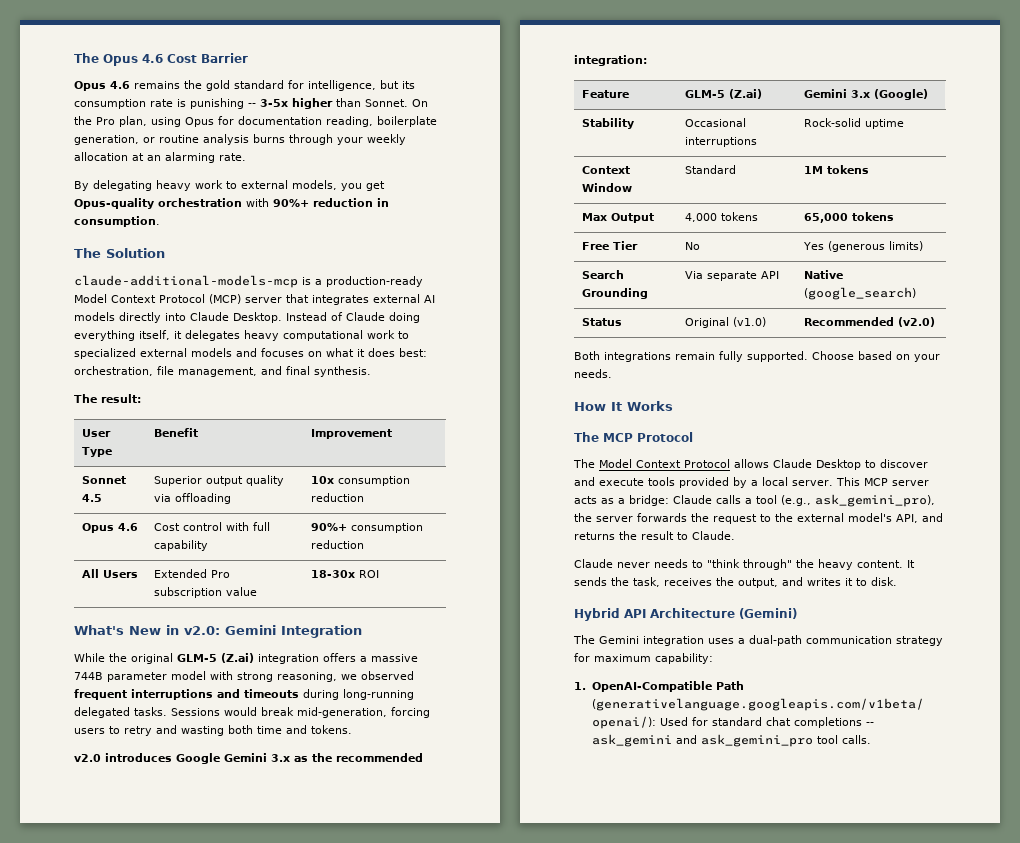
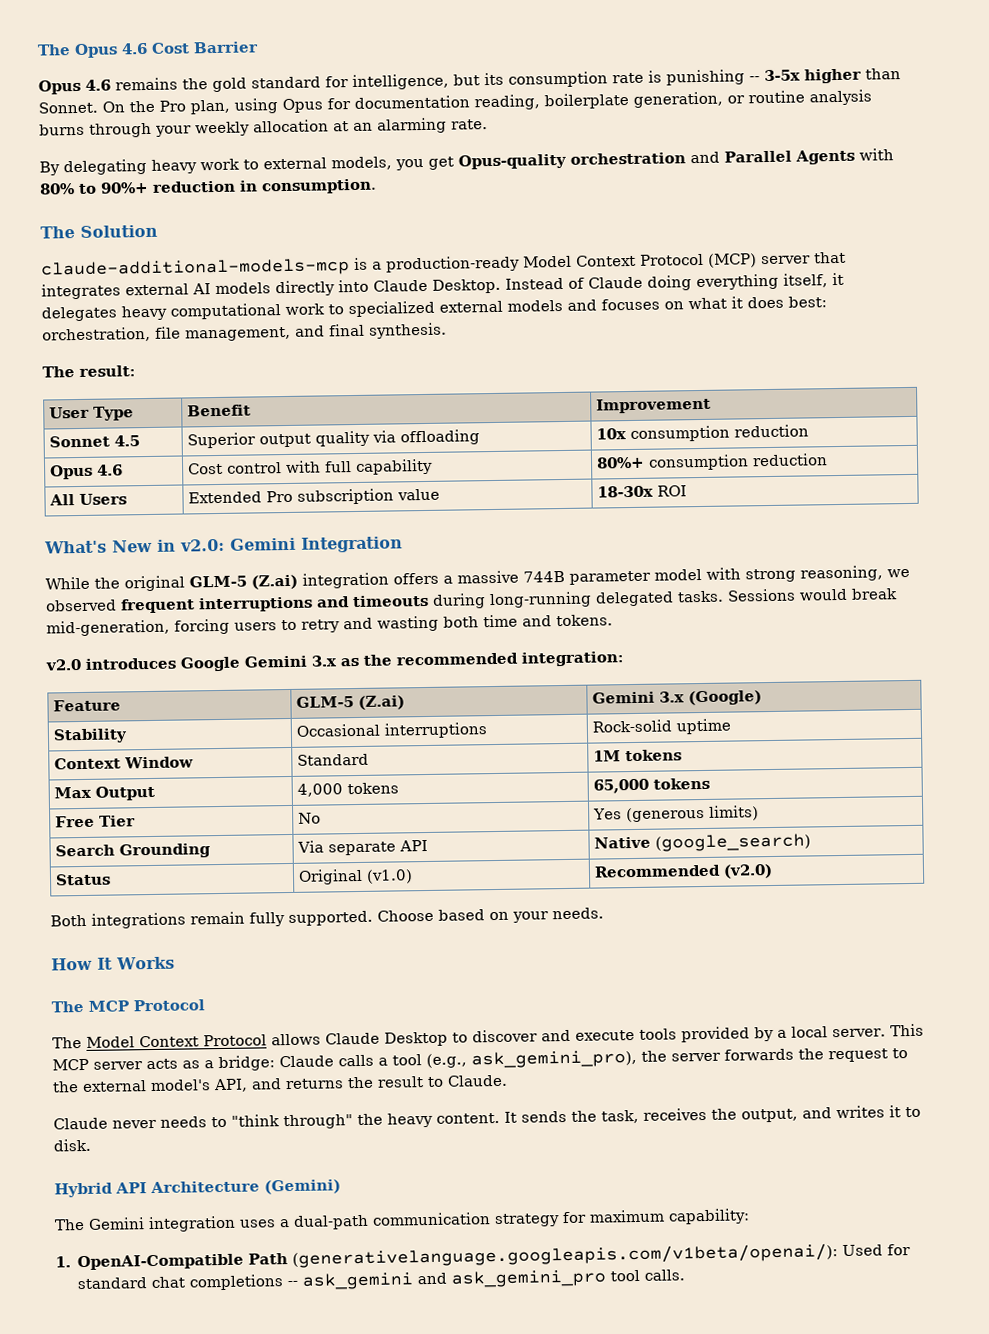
- By delegating heavy work to external models, you get Opus-quality orchestration with 90%+ reduction in consumption.
+ By delegating heavy work to external models, you get Opus-quality orchestration and Parallel Agents with 80% to 90%+ reduction in consumption.
- Opus 4.6 | Cost control with full capability | 90%+ consumption reduction
+ Opus 4.6 | Cost control with full capability | 80%+ consumption reduction

